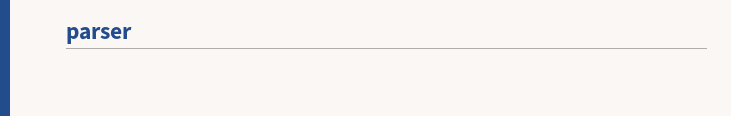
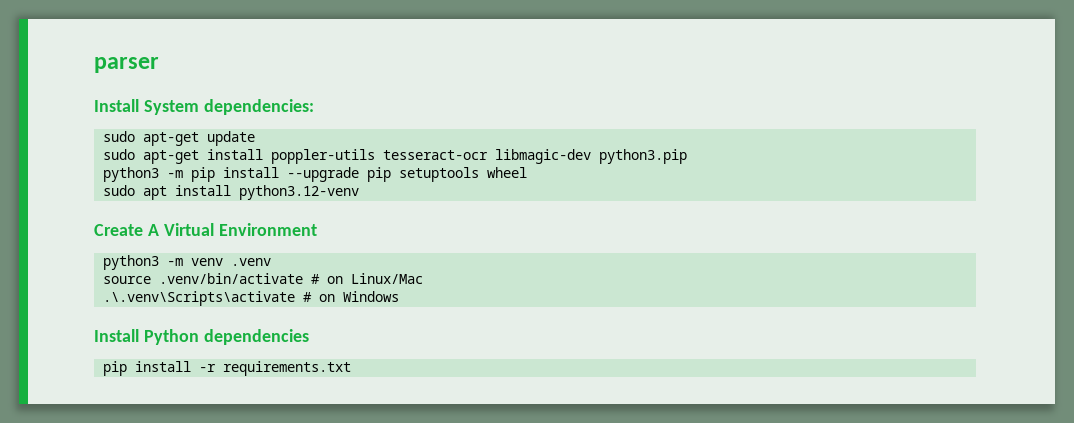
+ Install System dependencies:
+ sudo apt-get update
+ sudo apt-get install poppler-utils tesseract-ocr libmagic-dev python3.pip
+ python3 -m pip install --upgrade pip setuptools wheel
+ sudo apt install python3.12-venv
+ Create A Virtual Environment
+ python3 -m venv .venv
+ source .venv/bin/activate # on Linux/Mac
+ .\.venv\Scripts\activate # on Windows
+ Install Python dependencies
+ pip install -r requirements.txt

